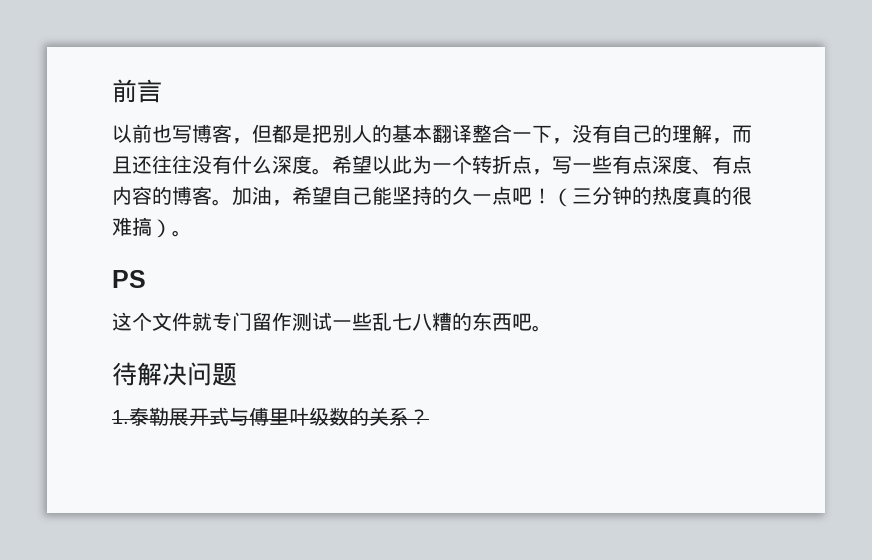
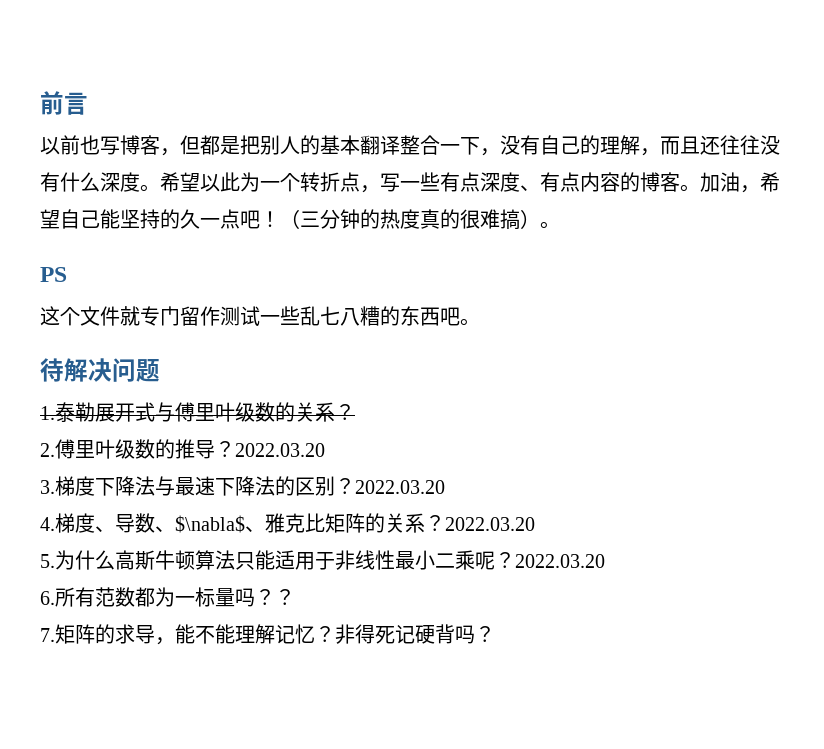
+ 2.傅里叶级数的推导？2022.03.20
+ 3.梯度下降法与最速下降法的区别？2022.03.20
+ 4.梯度、导数、$\nabla$、雅克比矩阵的关系？2022.03.20
+ 5.为什么高斯牛顿算法只能适用于非线性最小二乘呢？2022.03.20
+ 6.所有范数都为一标量吗？？
+ 7.矩阵的求导，能不能理解记忆？非得死记硬背吗？

